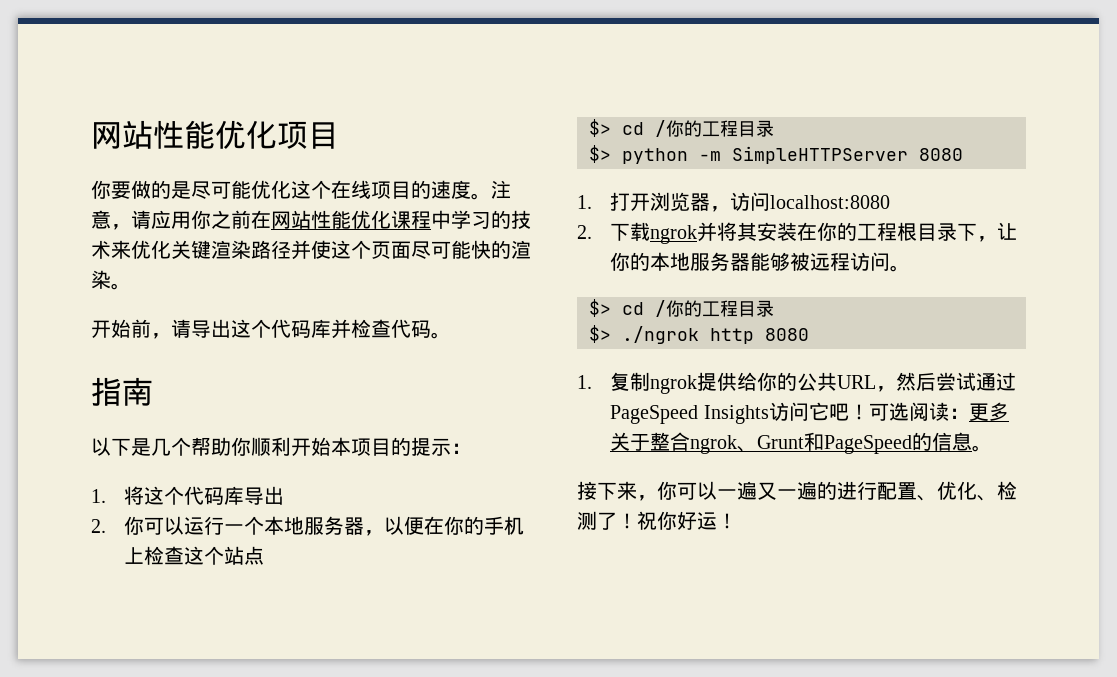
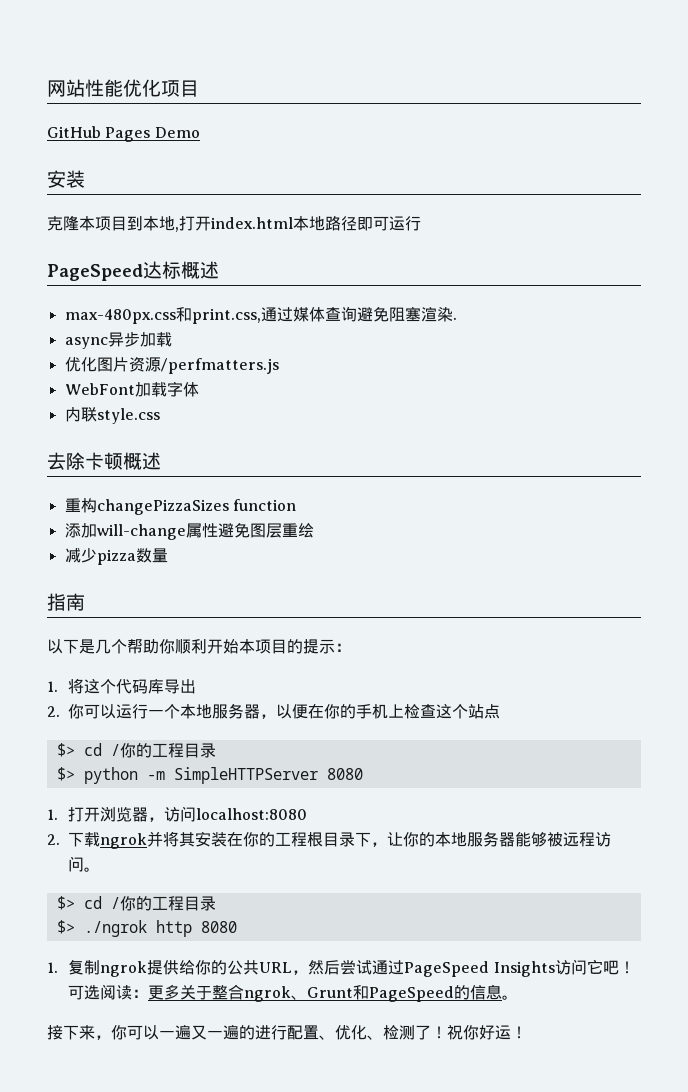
- 你要做的是尽可能优化这个在线项目的速度。注意，请应用你之前在网站性能优化课程中学习的技术来优化关键渲染路径并使这个页面尽可能快的渲染。
- 开始前，请导出这个代码库并检查代码。
+ GitHub Pages Demo
+ 安装
+ 克隆本项目到本地,打开index.html本地路径即可运行
+ PageSpeed达标概述
+ max-480px.css和print.css,通过媒体查询避免阻塞渲染.
+ async异步加载
+ 优化图片资源/perfmatters.js
+ WebFont加载字体
+ 内联style.css
+ 去除卡顿概述
+ 重构changePizzaSizes function
+ 添加will-change属性避免图层重绘
+ 减少pizza数量

